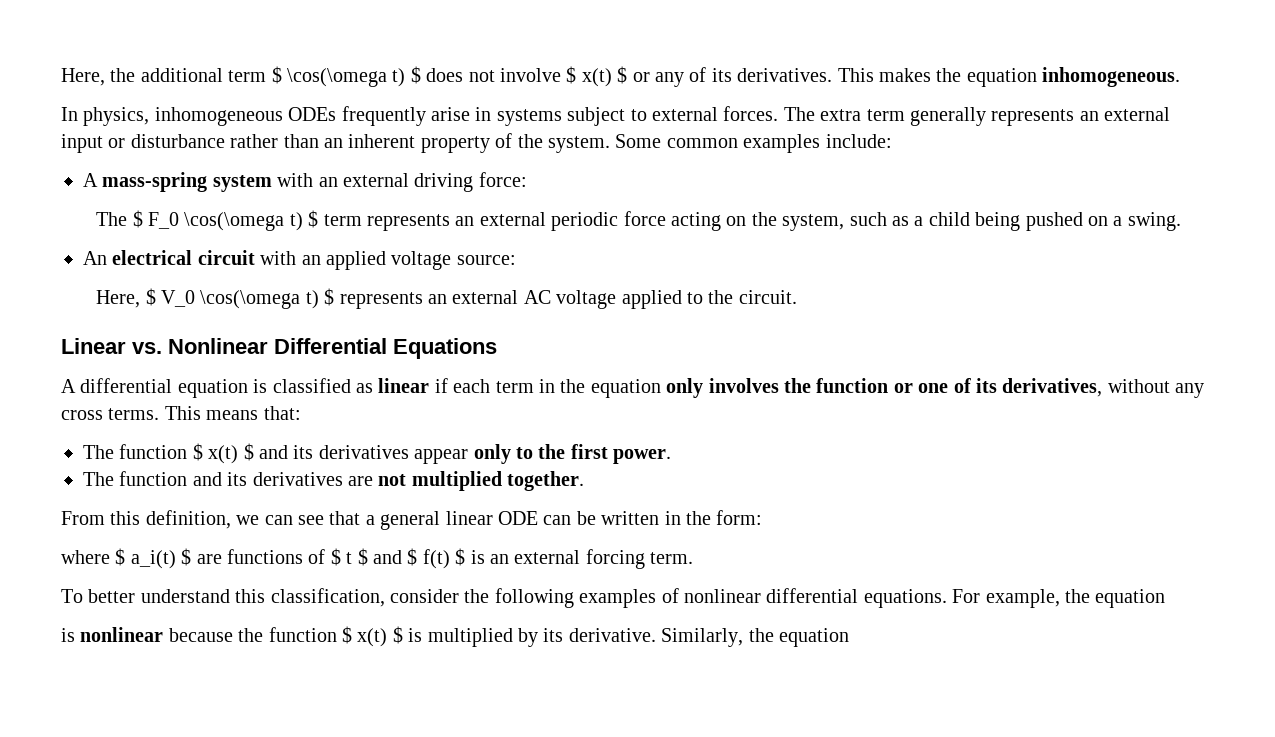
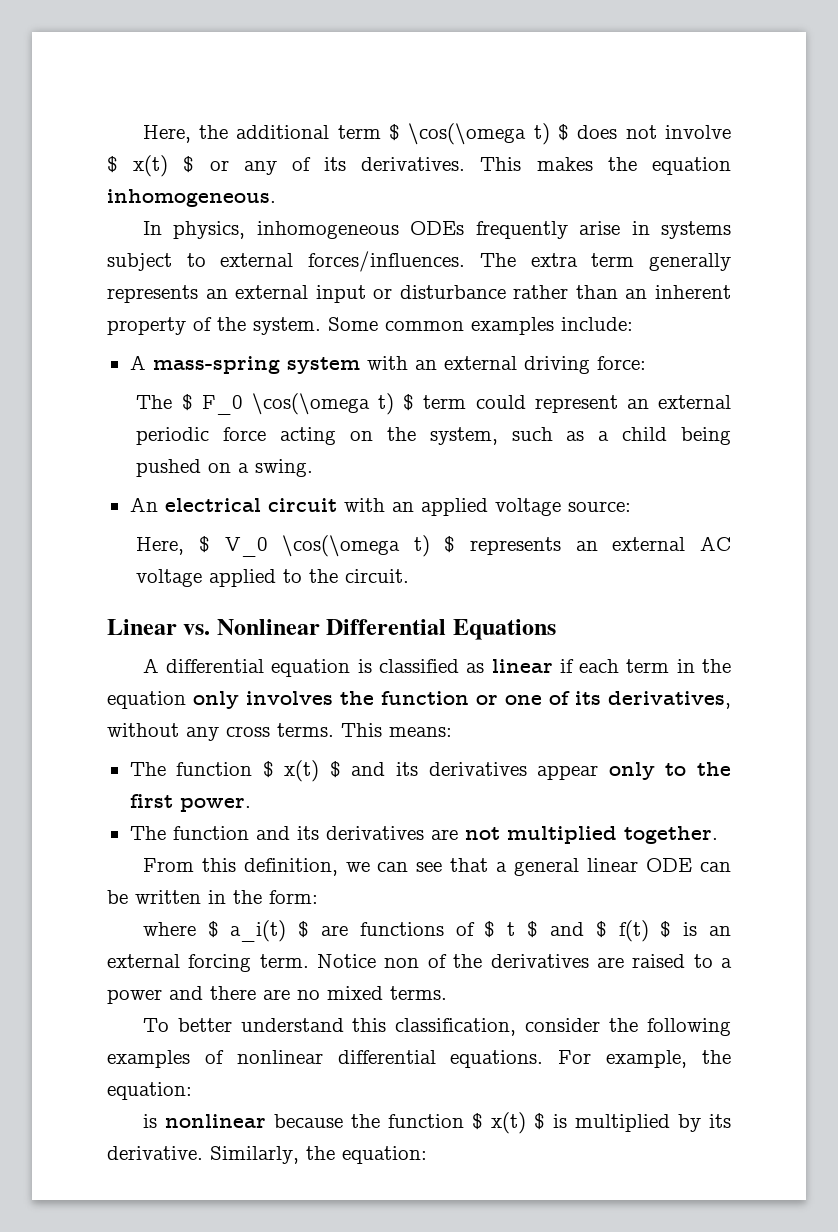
- In physics, inhomogeneous ODEs frequently arise in systems subject to external forces.
+ In physics, inhomogeneous ODEs frequently arise in systems subject to external forces/influences.
- The $ F_0 \cos(\omega t) $ term represents an external periodic force acting on the system, such as a child being pushed on a swing.
+ The $ F_0 \cos(\omega t) $ term could represent an external periodic force acting on the system, such as a child being pushed on a swing.
- This means that:
+ This means:
+ Notice non of the derivatives are raised to a power and there are no mixed terms.
- For example, the equation
+ For example, the equation:
- Similarly, the equation
+ Similarly, the equation:

